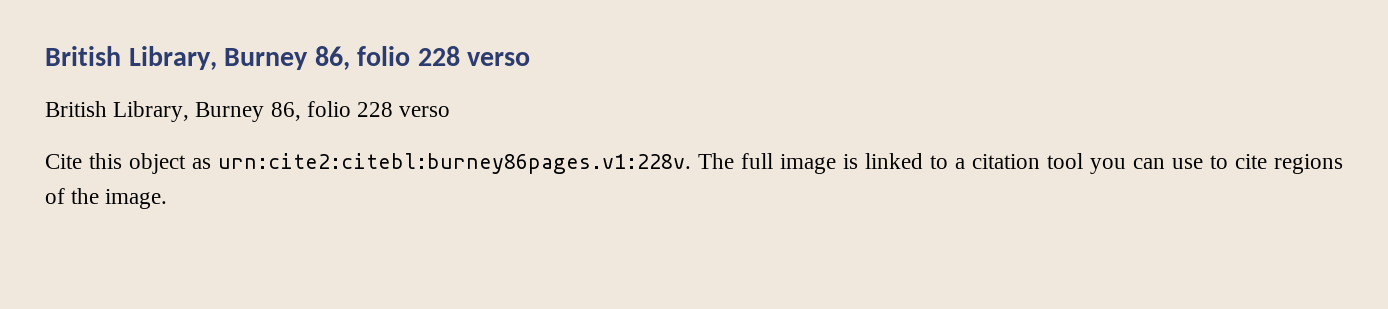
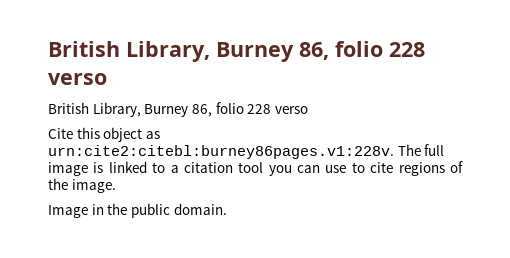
+ Image in the public domain.

